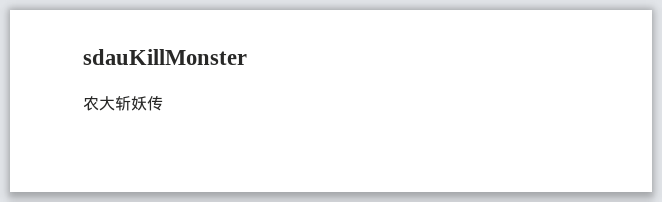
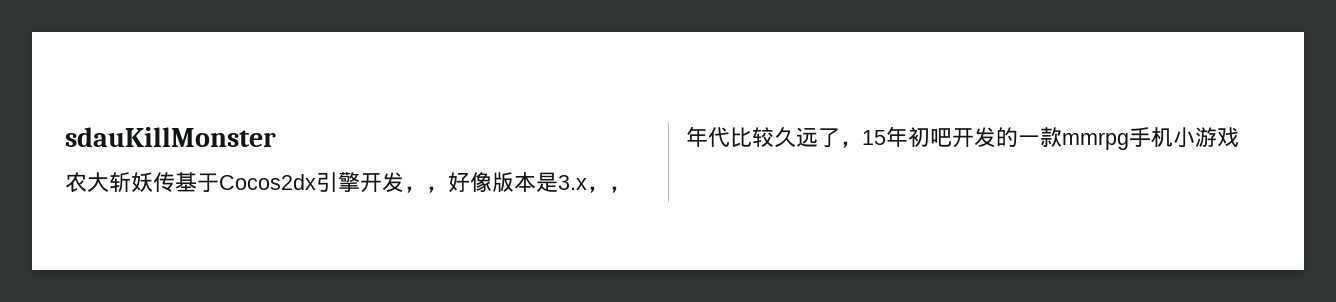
- 农大斩妖传
+ 农大斩妖传基于Cocos2dx引擎开发，，好像版本是3.x，，年代比较久远了，15年初吧开发的一款mmrpg手机小游戏

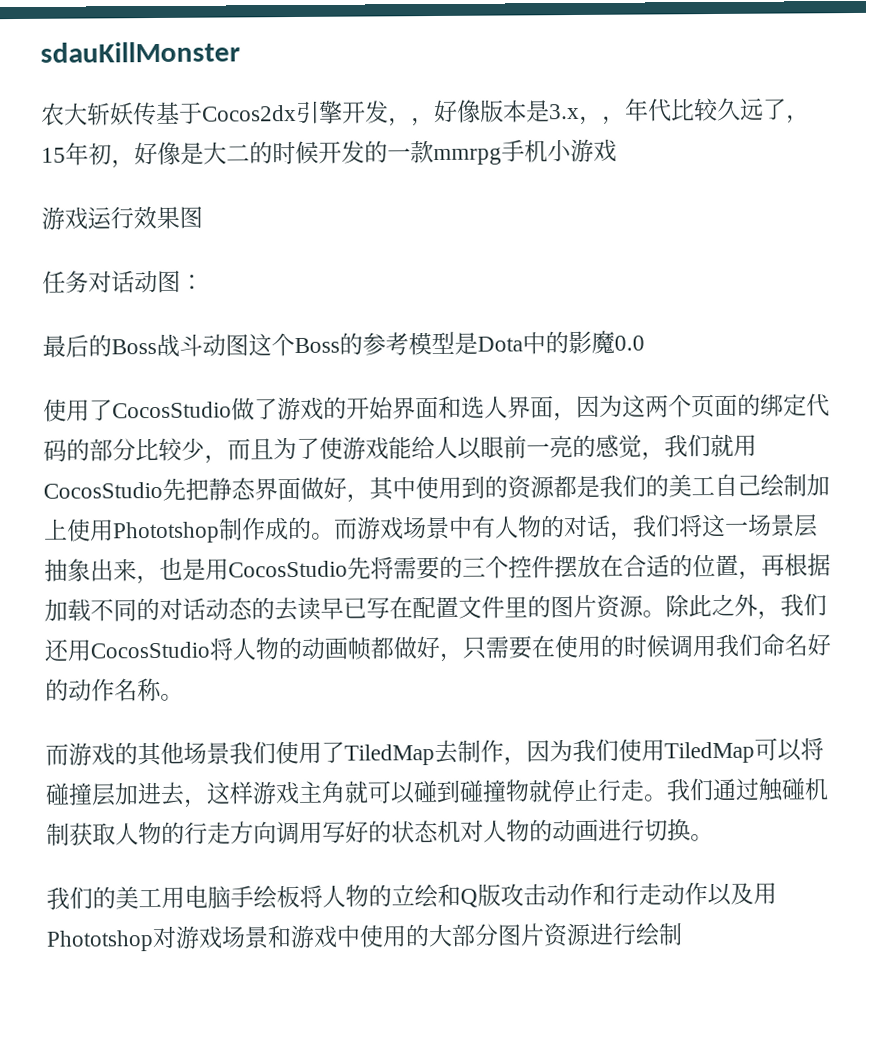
- 农大斩妖传基于Cocos2dx引擎开发，，好像版本是3.x，，年代比较久远了，15年初吧开发的一款mmrpg手机小游戏
+ 农大斩妖传基于Cocos2dx引擎开发，，好像版本是3.x，，年代比较久远了，15年初，好像是大二的时候开发的一款mmrpg手机小游戏
+ 游戏运行效果图
+ 任务对话动图：
+ 最后的Boss战斗动图这个Boss的参考模型是Dota中的影魔0.0
+ 使用了CocosStudio做了游戏的开始界面和选人界面，因为这两个页面的绑定代码的部分比较少，而且为了使游戏能给人以眼前一亮的感觉，我们就用CocosStudio先把静态界面做好，其中使用到的资源都是我们的美工自己绘制加上使用Phototshop制作成的。而游戏场景中有人物的对话，我们将这一场景层抽象出来，也是用CocosStudio先将需要的三个控件摆放在合适的位置，再根据加载不同的对话动态的去读早已写在配置文件里的图片资源。除此之外，我们还用CocosStudio将人物的动画帧都做好，只需要在使用的时候调用我们命名好的动作名称。
+ 而游戏的其他场景我们使用了TiledMap去制作，因为我们使用TiledMap可以将碰撞层加进去，这样游戏主角就可以碰到碰撞物就停止行走。我们通过触碰机制获取人物的行走方向调用写好的状态机对人物的动画进行切换。
+ 我们的美工用电脑手绘板将人物的立绘和Q版攻击动作和行走动作以及用Phototshop对游戏场景和游戏中使用的大部分图片资源进行绘制

